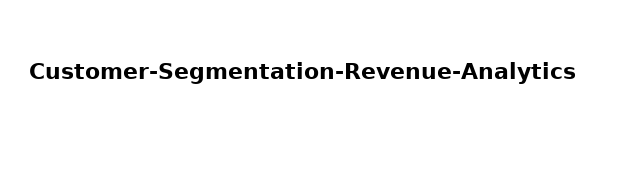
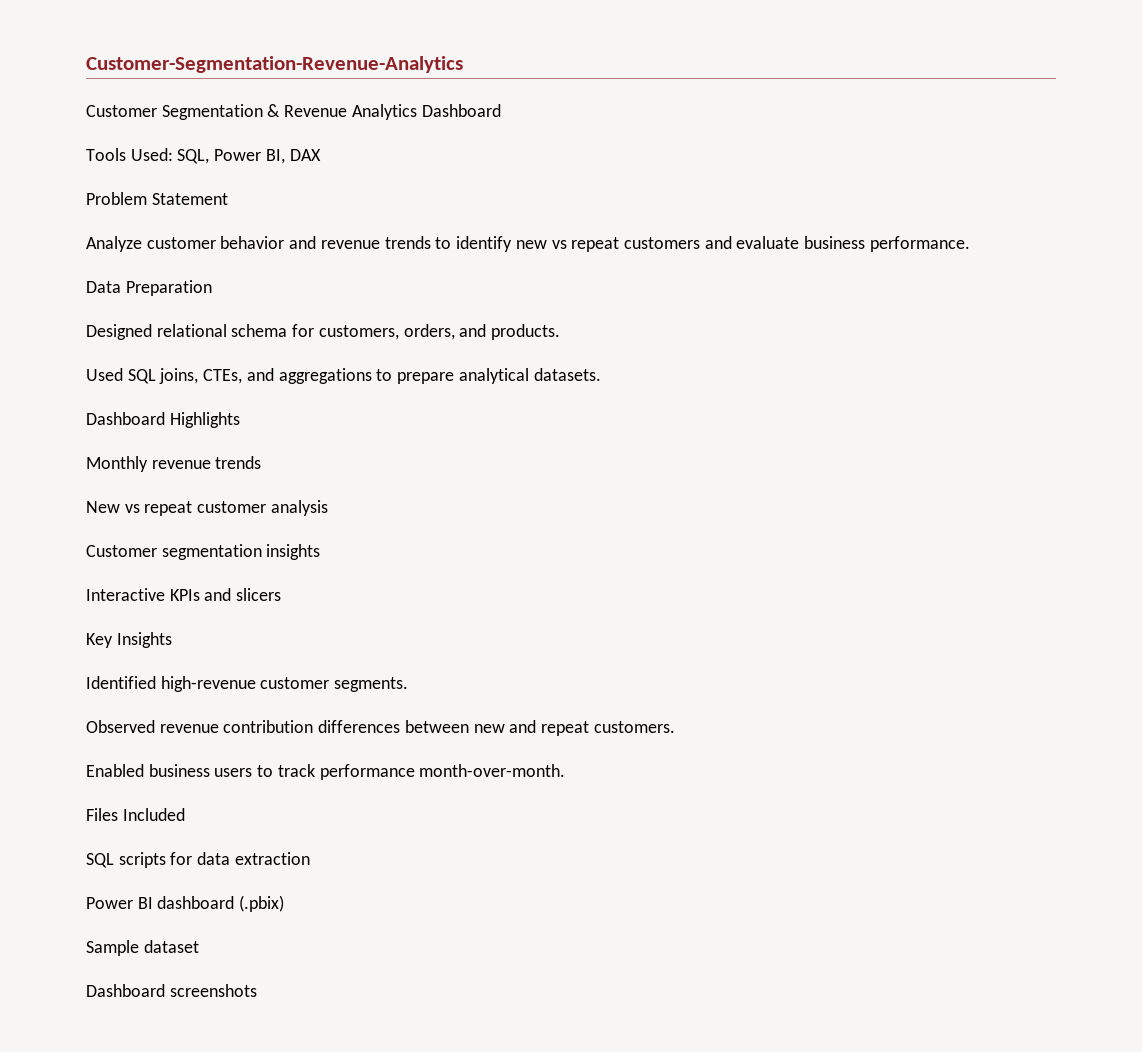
+ Customer Segmentation & Revenue Analytics Dashboard
+ Tools Used: SQL, Power BI, DAX
+ Problem Statement
+ Analyze customer behavior and revenue trends to identify new vs repeat customers and evaluate business performance.
+ Data Preparation
+ Designed relational schema for customers, orders, and products.
+ Used SQL joins, CTEs, and aggregations to prepare analytical datasets.
+ Dashboard Highlights
+ Monthly revenue trends
+ New vs repeat customer analysis
+ Customer segmentation insights
+ Interactive KPIs and slicers
+ Key Insights
+ Identified high-revenue customer segments.
+ Observed revenue contribution differences between new and repeat customers.
+ Enabled business users to track performance month-over-month.
+ Files Included
+ SQL scripts for data extraction
+ Power BI dashboard (.pbix)
+ Sample dataset
+ Dashboard screenshots

